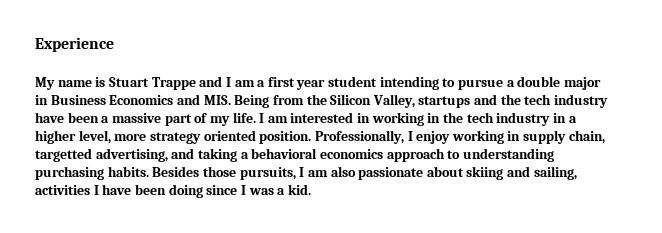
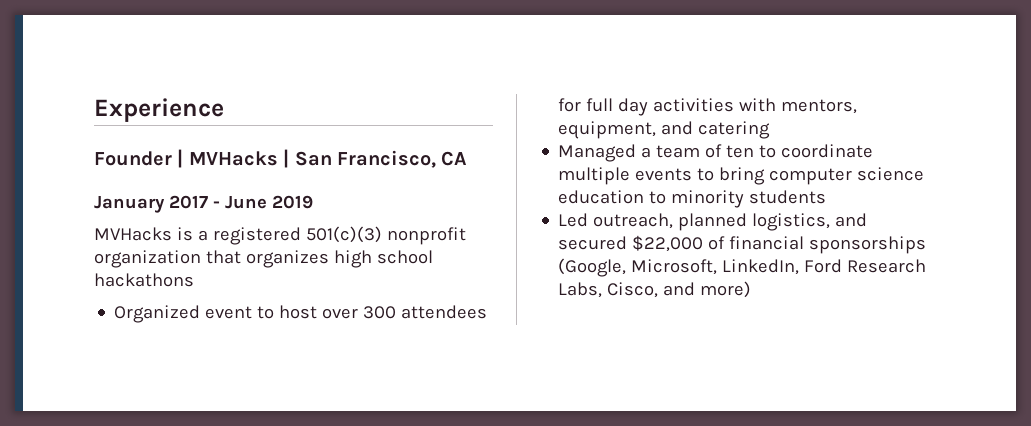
- My name is Stuart Trappe and I am a first year student intending to pursue a double major in Business Economics and MIS. Being from the Silicon Valley, startups and the tech industry have been a massive part of my life. I am interested in working in the tech industry in a higher level, more strategy oriented position. Professionally, I enjoy working in supply chain, targetted advertising, and taking a behavioral economics approach to understanding purchasing habits. Besides those pursuits, I am also passionate about skiing and sailing, activities I have been doing since I was a kid.
+ Founder | MVHacks | San Francisco, CA
+ January 2017 - June 2019
+ MVHacks is a registered 501(c)(3) nonprofit organization that organizes high school hackathons
+ Organized event to host over 300 attendees for full day activities with mentors, equipment, and catering
+ Managed a team of ten to coordinate multiple events to bring computer science education to minority students
+ Led outreach, planned logistics, and secured $22,000 of financial sponsorships (Google, Microsoft, LinkedIn, Ford Research Labs, Cisco, and more)

